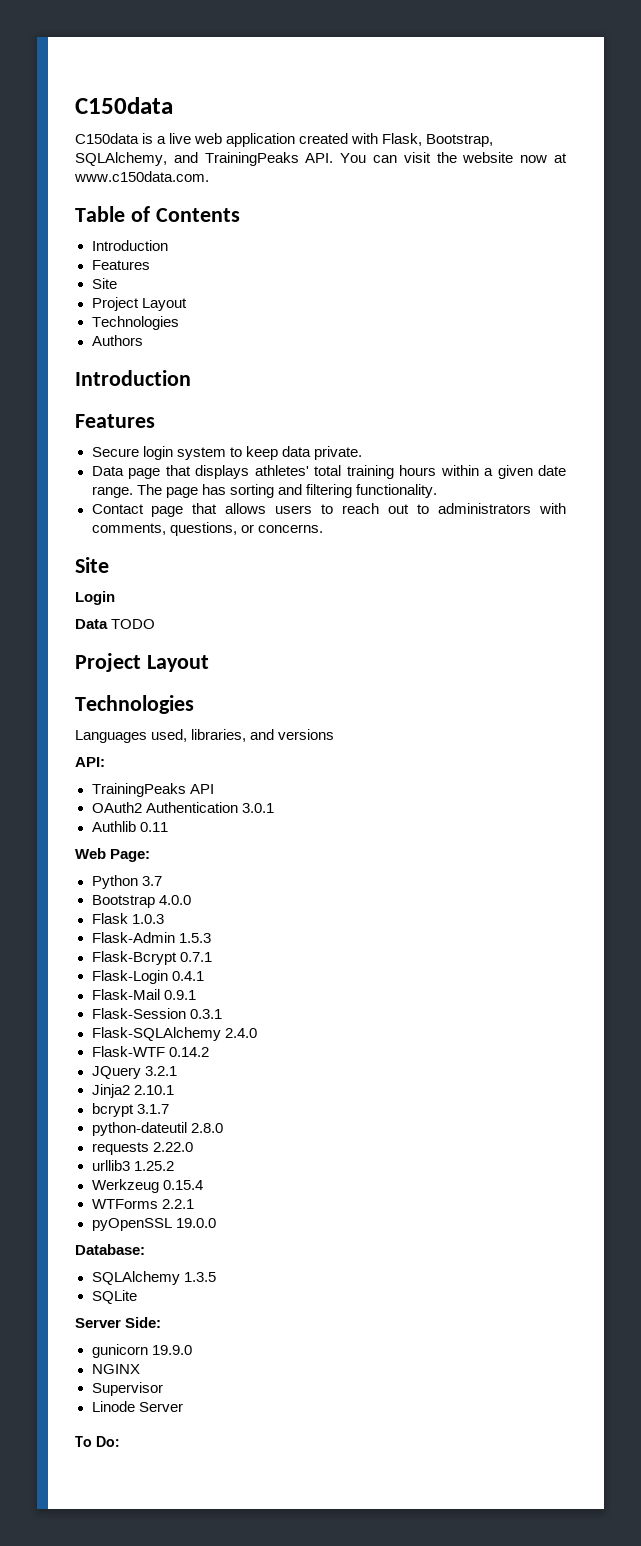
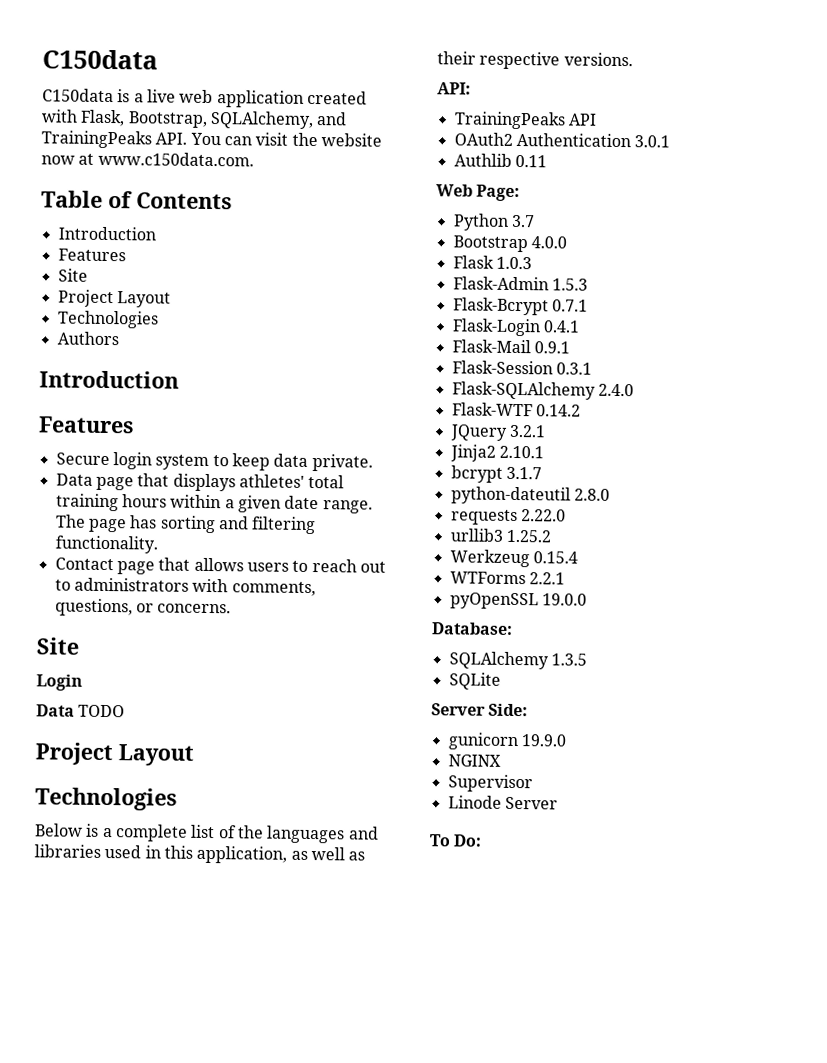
- Languages used, libraries, and versions
+ Below is a complete list of the languages and libraries used in this application, as well as their respective versions.

